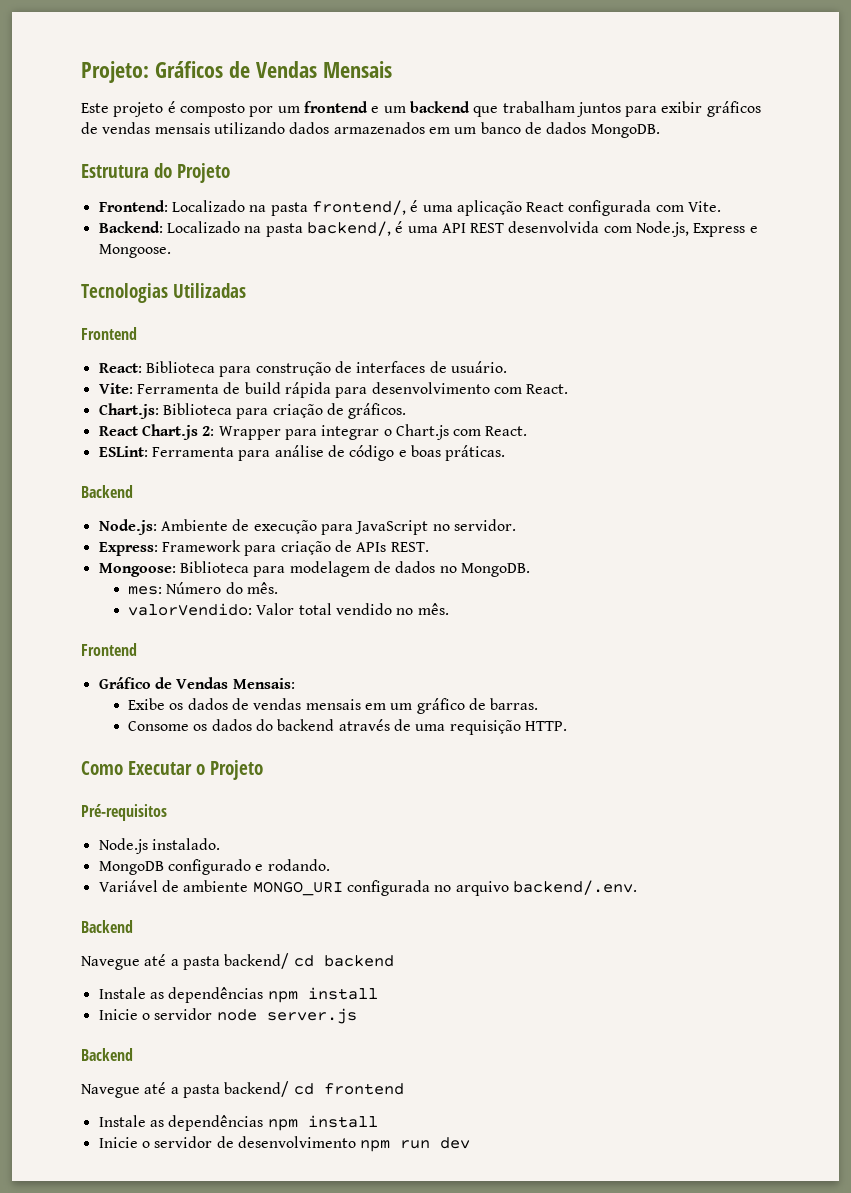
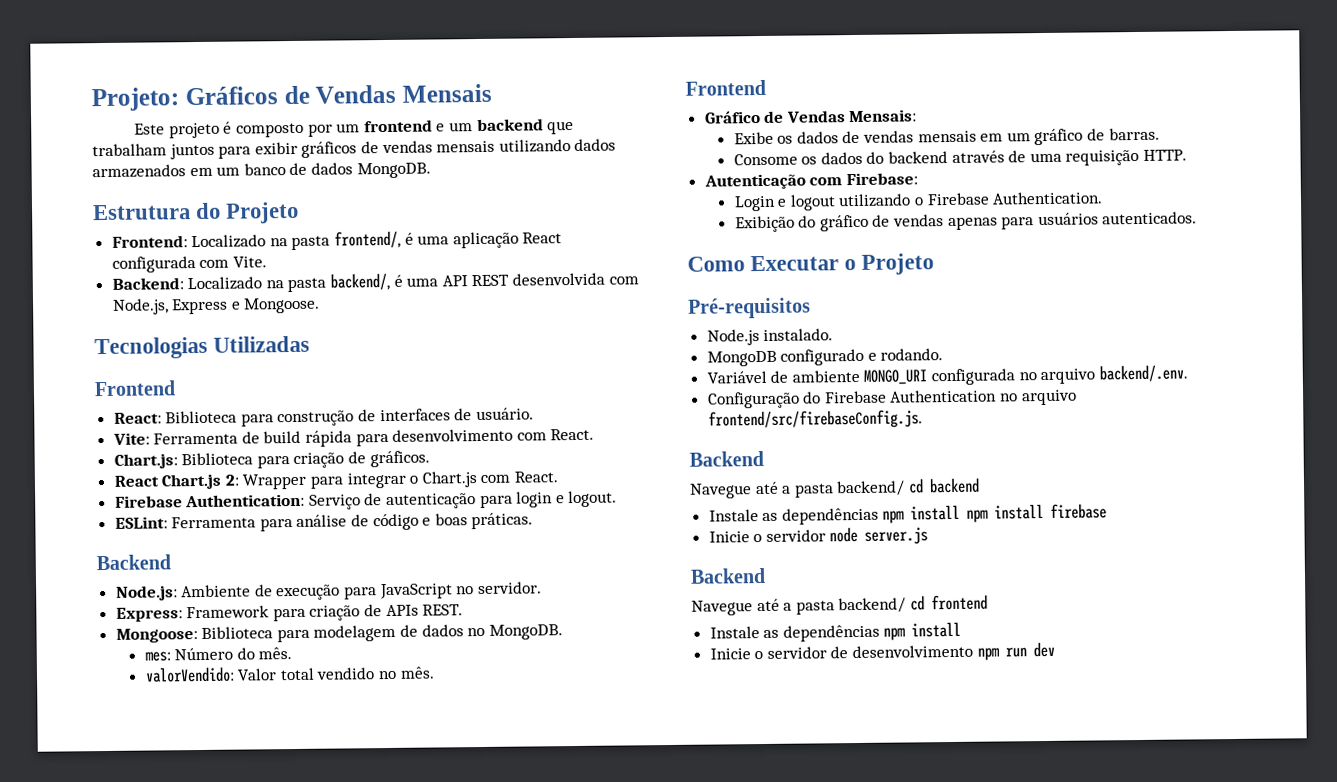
+ Firebase Authentication: Serviço de autenticação para login e logout.
+ Autenticação com Firebase:
+ Login e logout utilizando o Firebase Authentication.
+ Exibição do gráfico de vendas apenas para usuários autenticados.
+ Configuração do Firebase Authentication no arquivo frontend/src/firebaseConfig.js.
  Navegue até a pasta backend/ cd backend
- Instale as dependências npm install
+ Instale as dependências npm install npm install firebase

